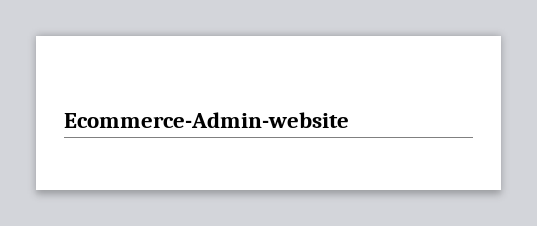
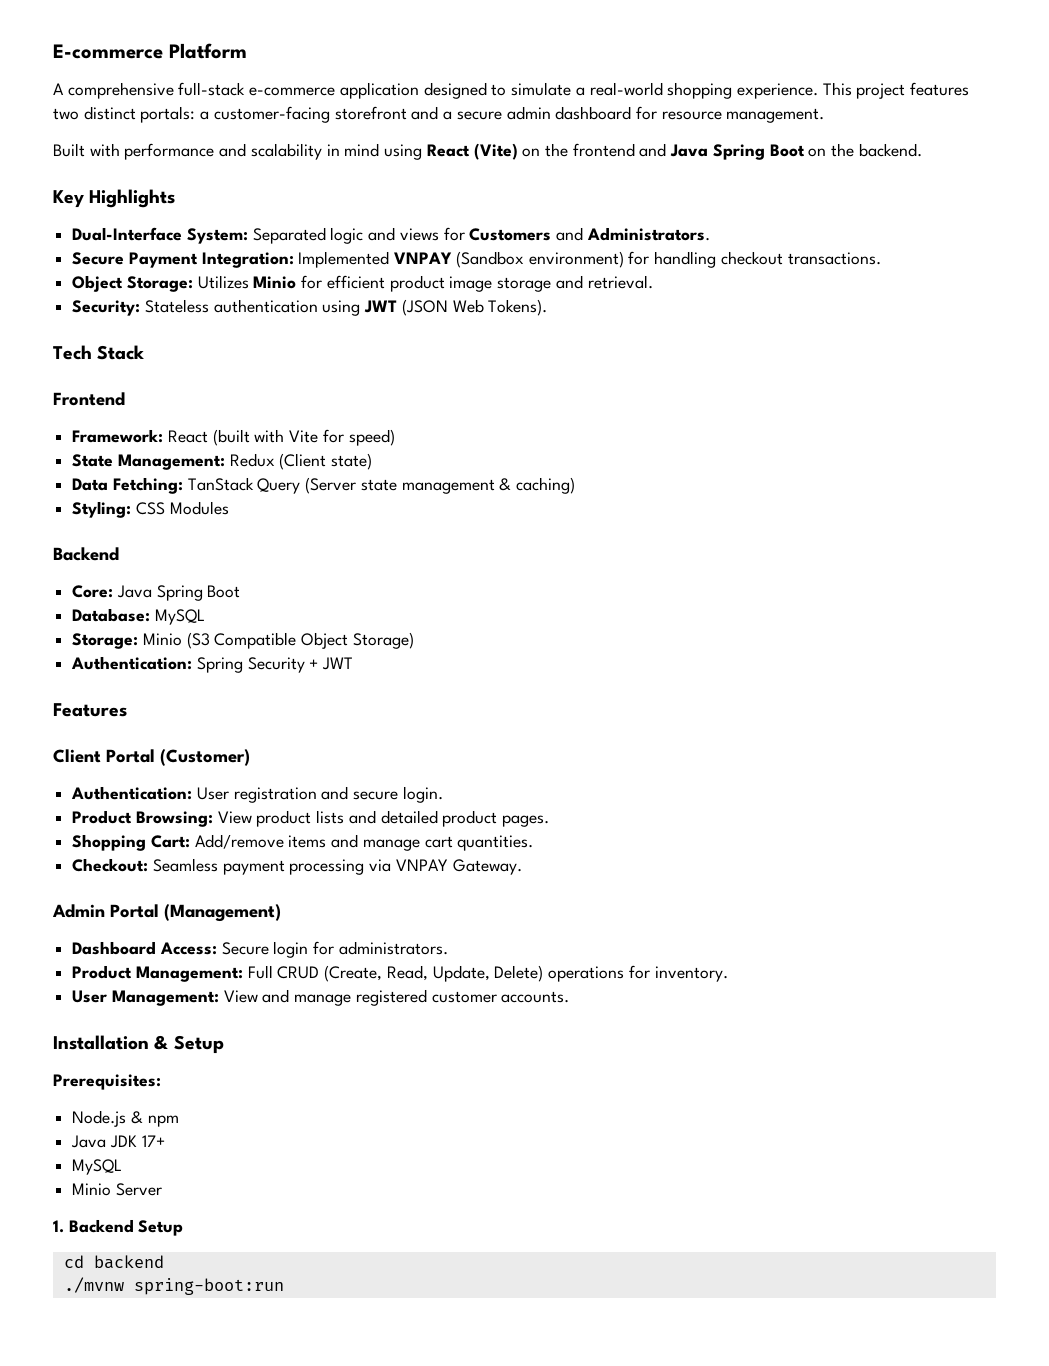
- Ecommerce-Admin-website
+ E-commerce Platform
+ A comprehensive full-stack e-commerce application designed to simulate a real-world shopping experience. This project features two distinct portals: a customer-facing storefront and a secure admin dashboard for resource management.
+ Built with performance and scalability in mind using React (Vite) on the frontend and Java Spring Boot on the backend.
+ Key Highlights
+ Dual-Interface System: Separated logic and views for Customers and Administrators.
+ Secure Payment Integration: Implemented VNPAY (Sandbox environment) for handling checkout transactions.
+ Object Storage: Utilizes Minio for efficient product image storage and retrieval.
+ Security: Stateless authentication using JWT (JSON Web Tokens).
+ Tech Stack
+ Frontend
+ Framework: React (built with Vite for speed)
+ State Management: Redux (Client state)
+ Data Fetching: TanStack Query (Server state management & caching)
+ Styling: CSS Modules
+ Backend
+ Core: Java Spring Boot
+ Database: MySQL
+ Storage: Minio (S3 Compatible Object Storage)
+ Authentication: Spring Security + JWT
+ Features
+ Client Portal (Customer)
+ Authentication: User registration and secure login.
+ Product Browsing: View product lists and detailed product pages.
+ Shopping Cart: Add/remove items and manage cart quantities.
+ Checkout: Seamless payment processing via VNPAY Gateway.
+ Admin Portal (Management)
+ Dashboard Access: Secure login for administrators.
+ Product Management: Full CRUD (Create, Read, Update, Delete) operations for inventory.
+ User Management: View and manage registered customer accounts.
+ Installation & Setup
+ Prerequisites:
+ Node.js & npm
+ Java JDK 17+
+ MySQL
+ Minio Server
+ 1. Backend Setup
+ cd backend
+ ./mvnw spring-boot:run

